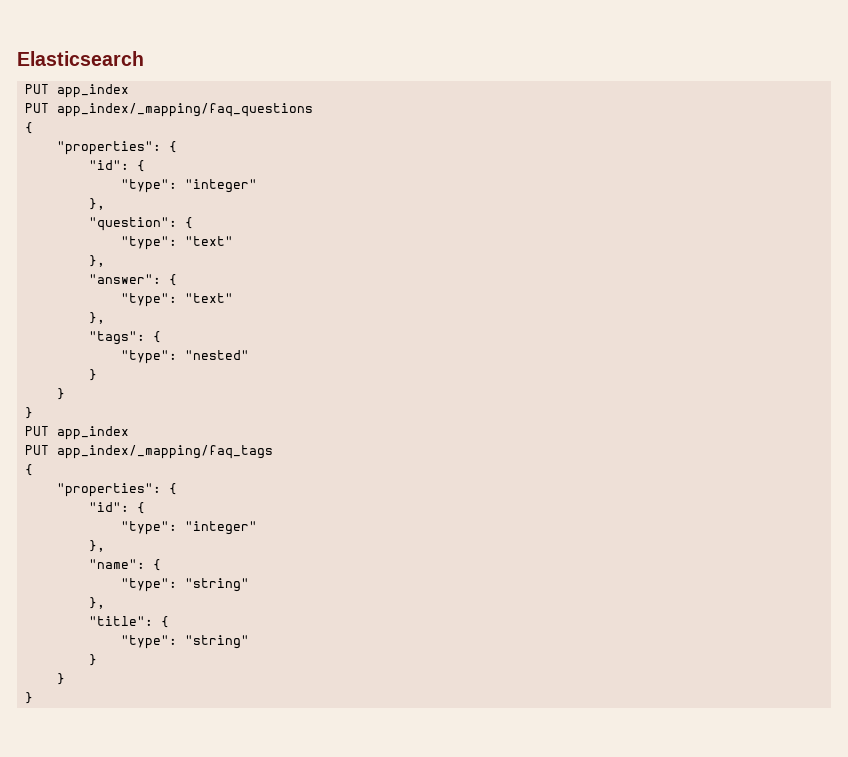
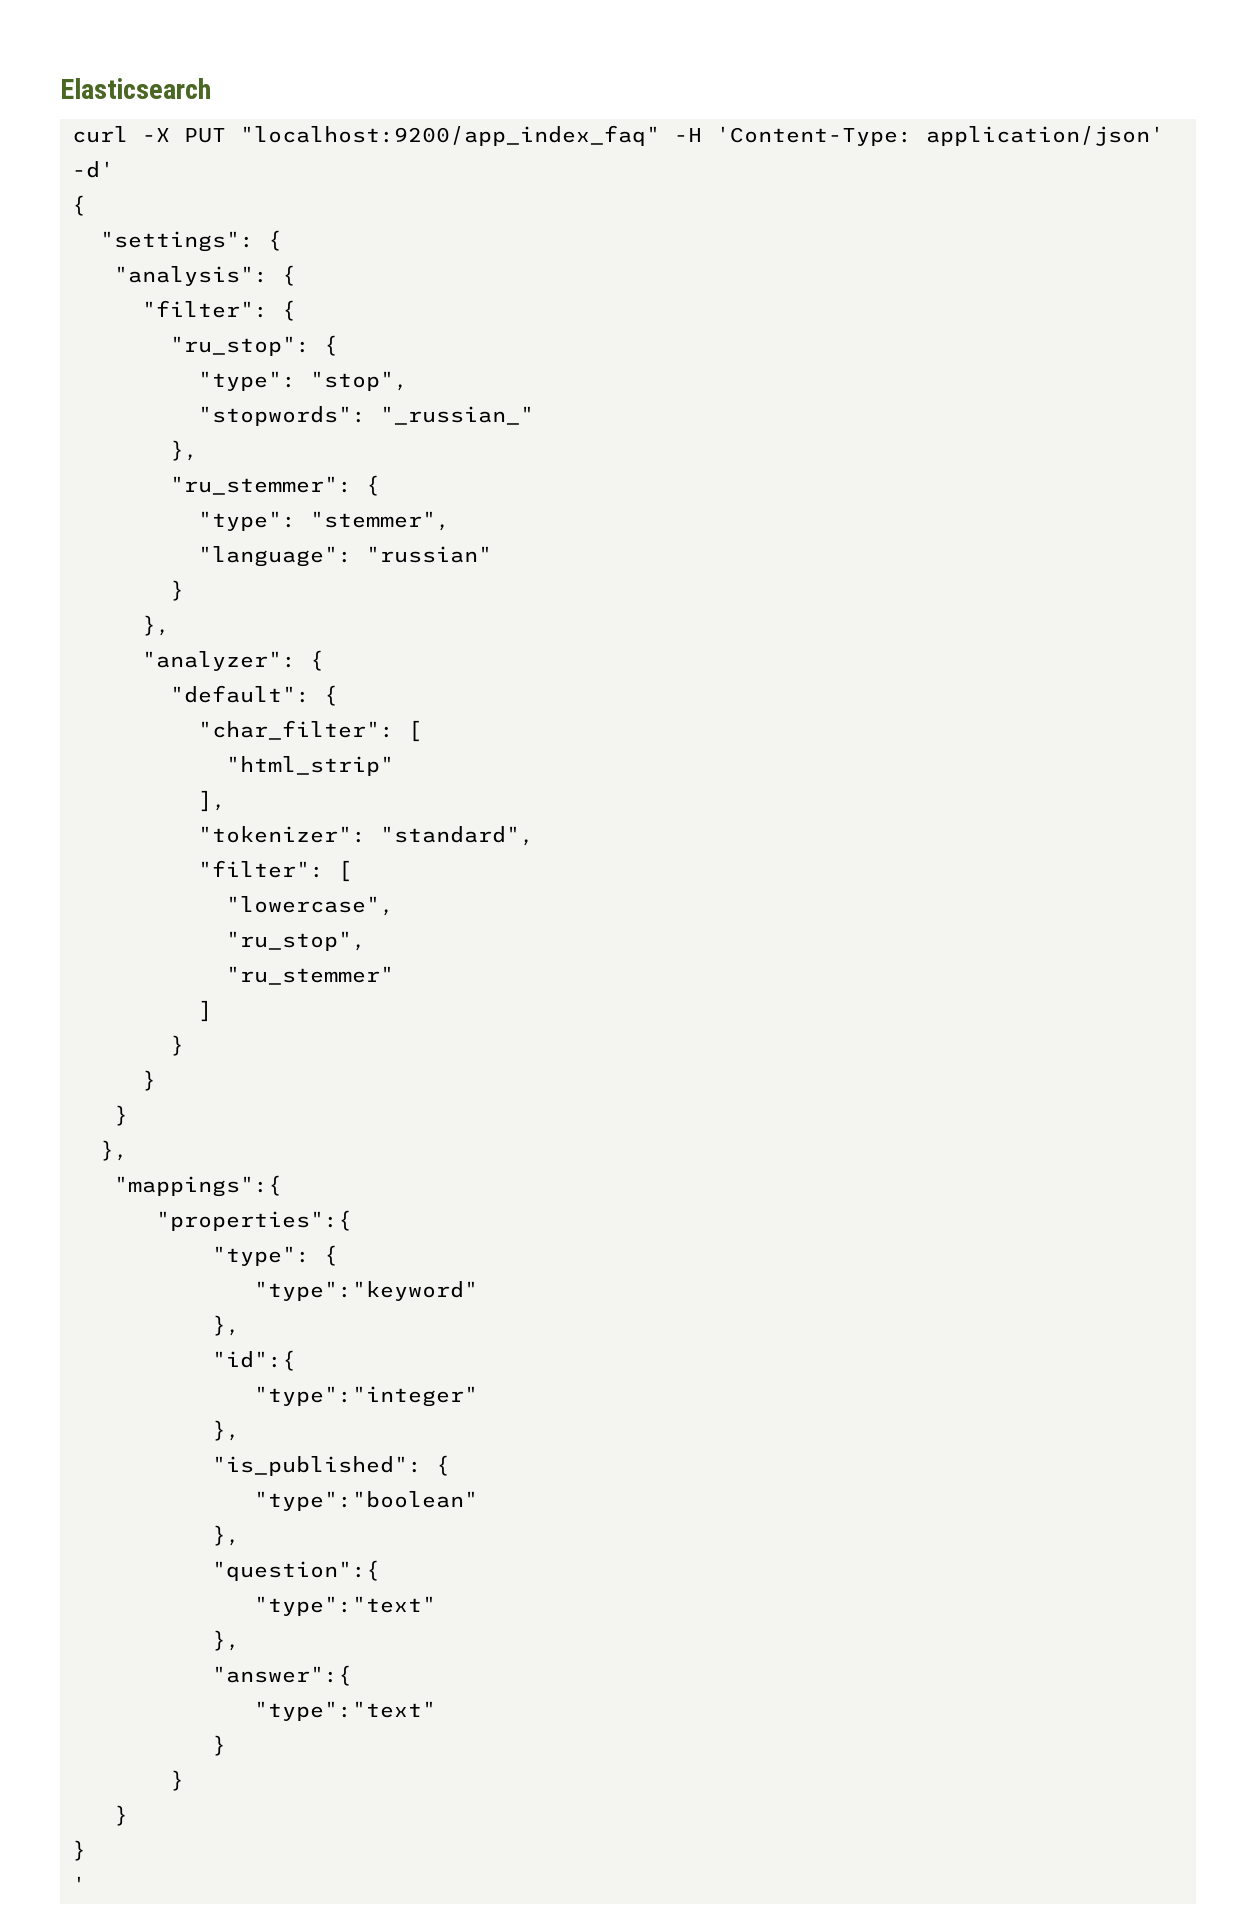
  Elasticsearch
- PUT app_index
- PUT app_index/_mapping/faq_questions
+ curl -X PUT "localhost:9200/app_index_faq" -H 'Content-Type: application/json' -d'
  {
- "properties": {
- "id": {
- "type": "integer"
+ "settings": {
+ "analysis": {
+ "filter": {
+ "ru_stop": {
+ "type": "stop",
+ "stopwords": "_russian_"
  },
- "question": {
- "type": "text"
+ "ru_stemmer": {
+ "type": "stemmer",
+ "language": "russian"
+ }
  },
- "answer": {
- "type": "text"
- },
- "tags": {
- "type": "nested"
+ "analyzer": {
+ "default": {
+ "char_filter": [
+ "html_strip"
+ ],
+ "tokenizer": "standard",
+ "filter": [
+ "lowercase",
+ "ru_stop",
+ "ru_stemmer"
+ ]
  }
  }
  }
- PUT app_index
- PUT app_index/_mapping/faq_tags
- {
- "properties": {
- "id": {
- "type": "integer"
  },
- "name": {
- "type": "string"
+ "mappings":{
+ "properties":{
+ "type": {
+ "type":"keyword"
  },
- "title": {
- "type": "string"
+ "id":{
+ "type":"integer"
+ },
+ "is_published": {
+ "type":"boolean"
+ },
+ "question":{
+ "type":"text"
+ },
+ "answer":{
+ "type":"text"
  }
  }
  }
+ }
+ '

